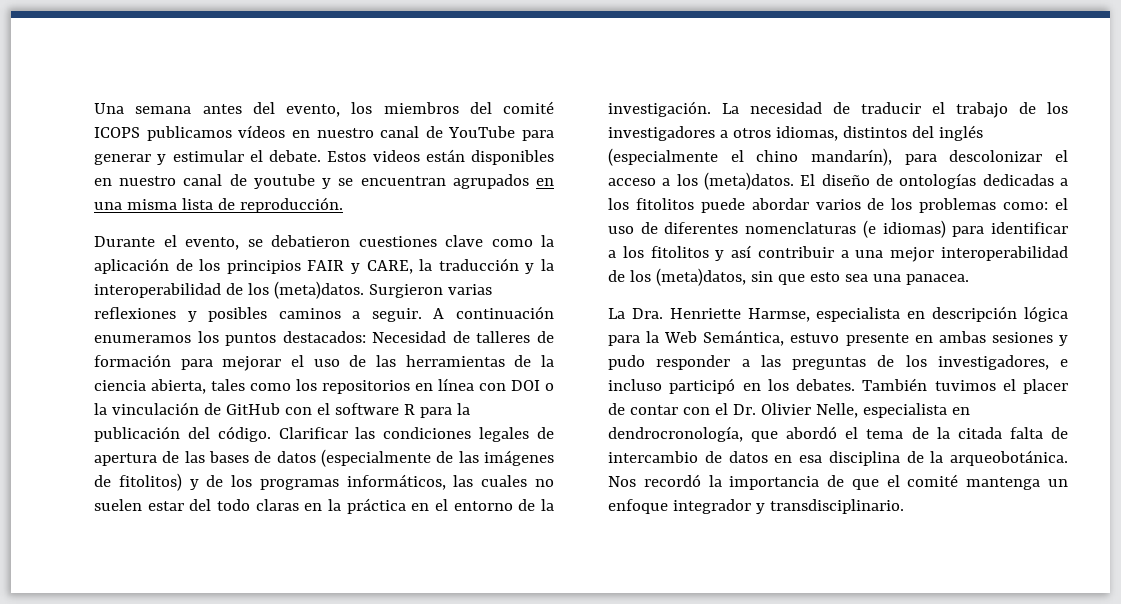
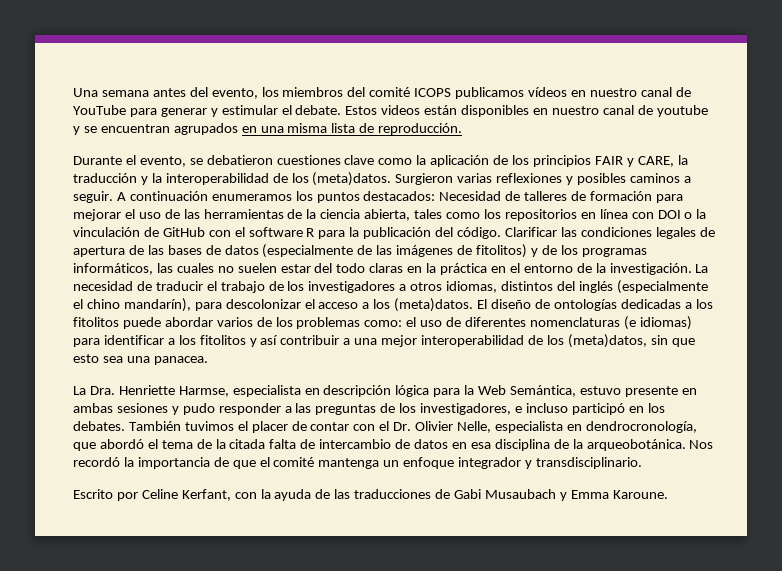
+ Escrito por Celine Kerfant, con la ayuda de las traducciones de Gabi Musaubach y Emma Karoune.

